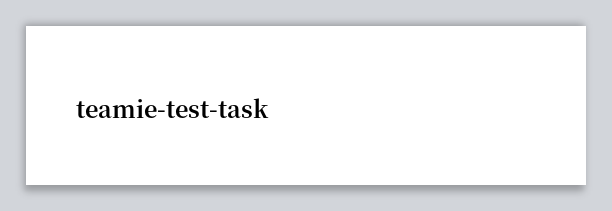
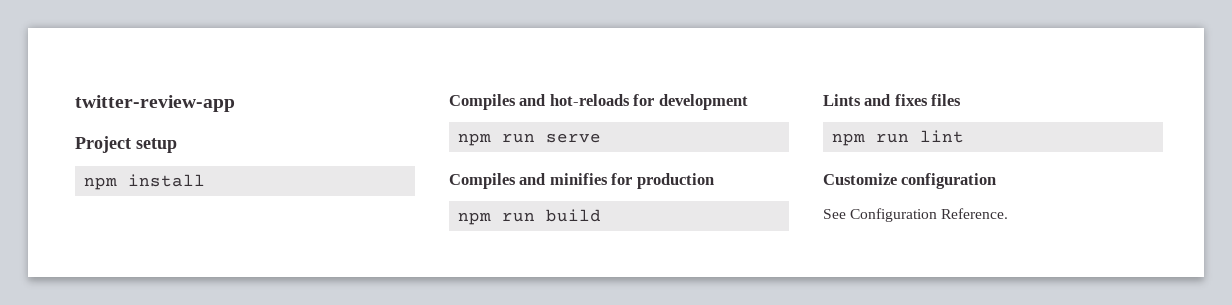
- teamie-test-task
+ twitter-review-app
+ Project setup
+ npm install
+ Compiles and hot-reloads for development
+ npm run serve
+ Compiles and minifies for production
+ npm run build
+ Lints and fixes files
+ npm run lint
+ Customize configuration
+ See Configuration Reference.

